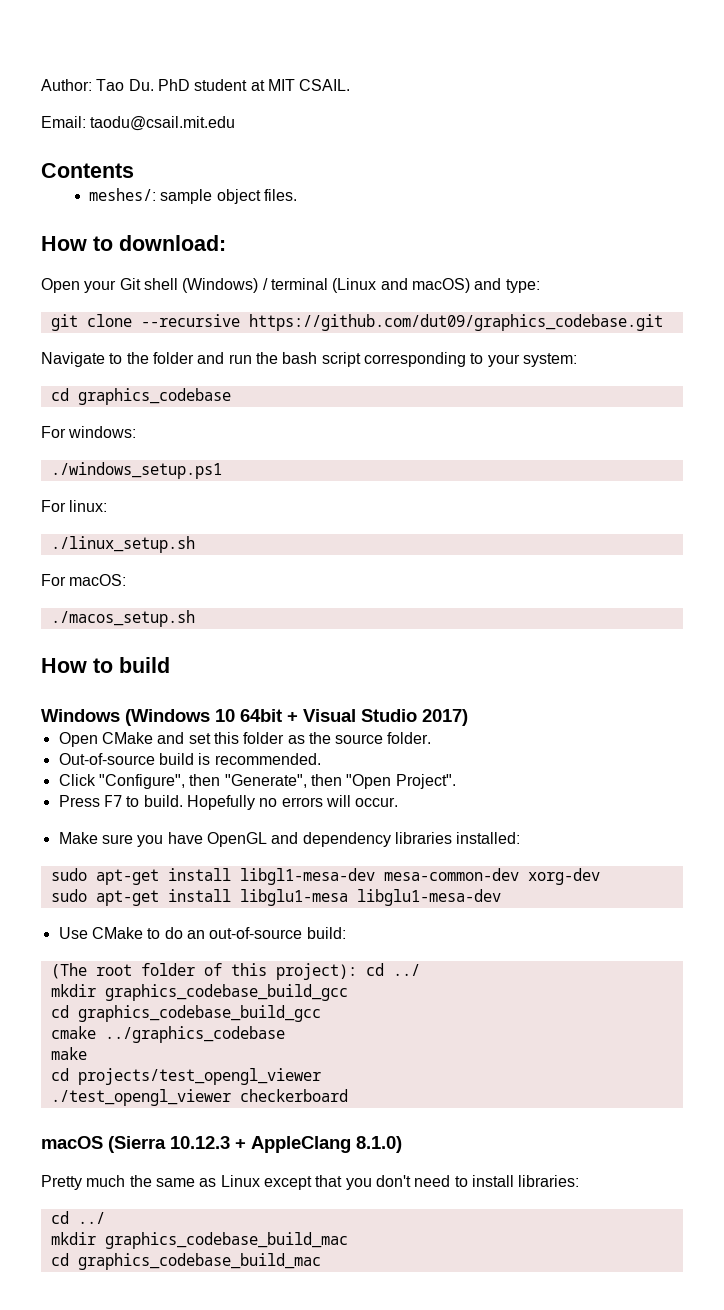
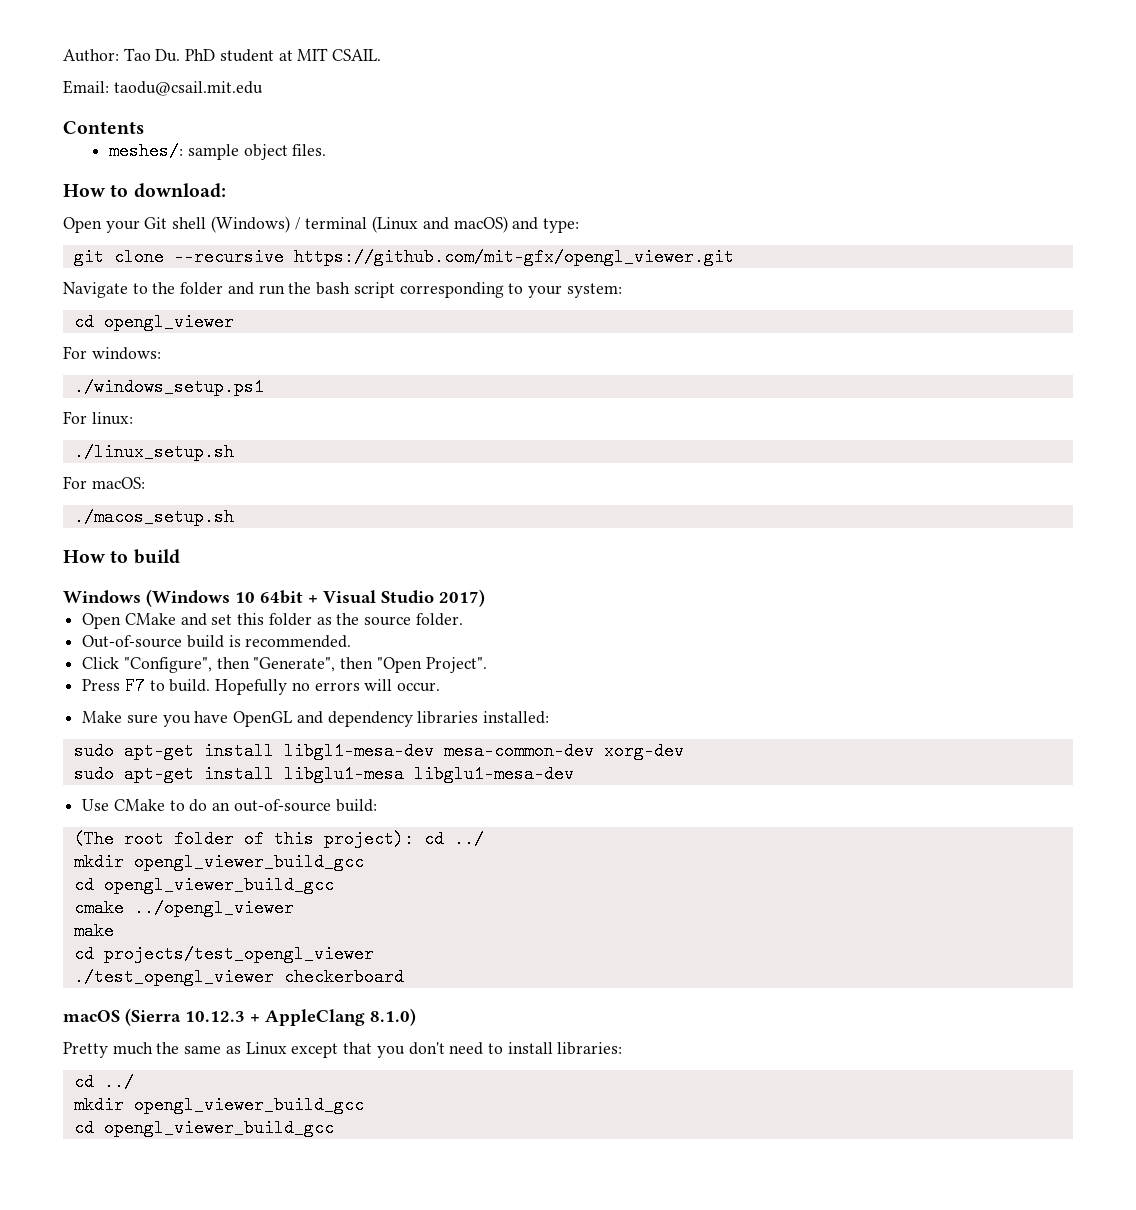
- git clone --recursive https://github.com/dut09/graphics_codebase.git
+ git clone --recursive https://github.com/mit-gfx/opengl_viewer.git
- cd graphics_codebase
+ cd opengl_viewer
  (The root folder of this project): cd ../
- mkdir graphics_codebase_build_gcc
- cd graphics_codebase_build_gcc
+ mkdir opengl_viewer_build_gcc
+ cd opengl_viewer_build_gcc
- cmake ../graphics_codebase
+ cmake ../opengl_viewer
  Pretty much the same as Linux except that you don't need to install libraries:
  cd ../
- mkdir graphics_codebase_build_mac
- cd graphics_codebase_build_mac
+ mkdir opengl_viewer_build_gcc
+ cd opengl_viewer_build_gcc

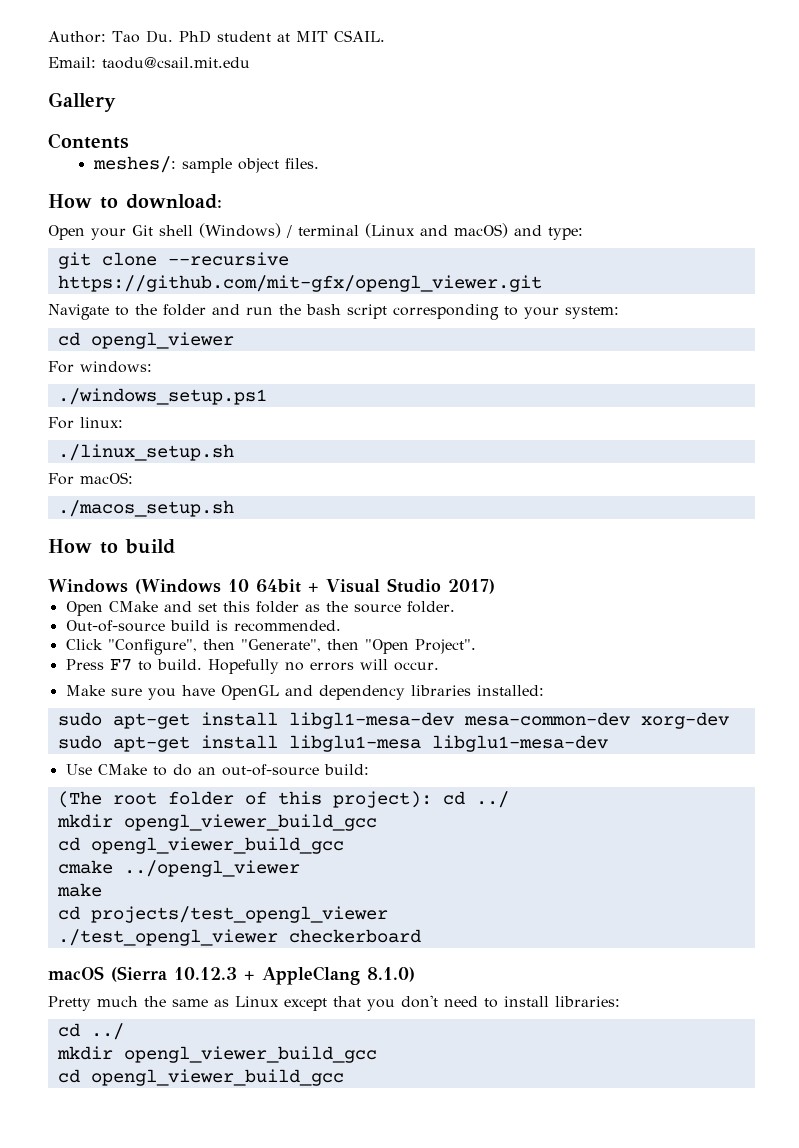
+ Gallery

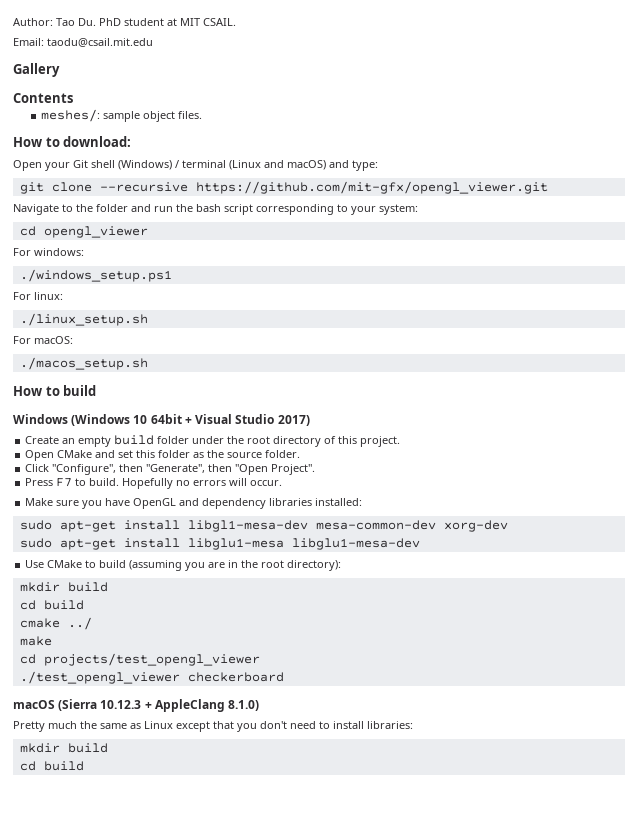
+ Create an empty build folder under the root directory of this project.
- Out-of-source build is recommended.
- Use CMake to do an out-of-source build:
- (The root folder of this project): cd ../
- mkdir opengl_viewer_build_gcc
- cd opengl_viewer_build_gcc
+ Use CMake to build (assuming you are in the root directory):
+ mkdir build
+ cd build
- cmake ../opengl_viewer
+ cmake ../
  Pretty much the same as Linux except that you don't need to install libraries:
- cd ../
- mkdir opengl_viewer_build_gcc
- cd opengl_viewer_build_gcc
+ mkdir build
+ cd build

